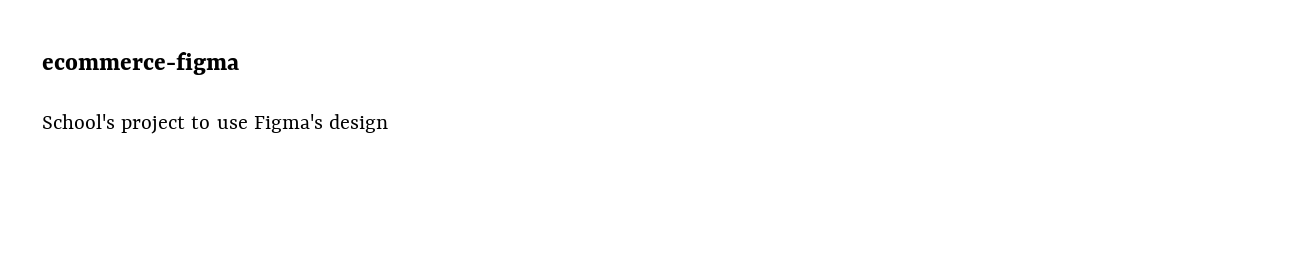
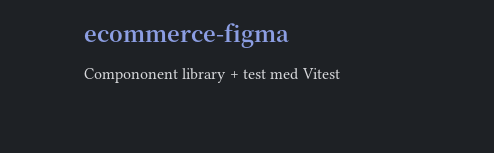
- School's project to use Figma's design
+ Compononent library + test med Vitest

